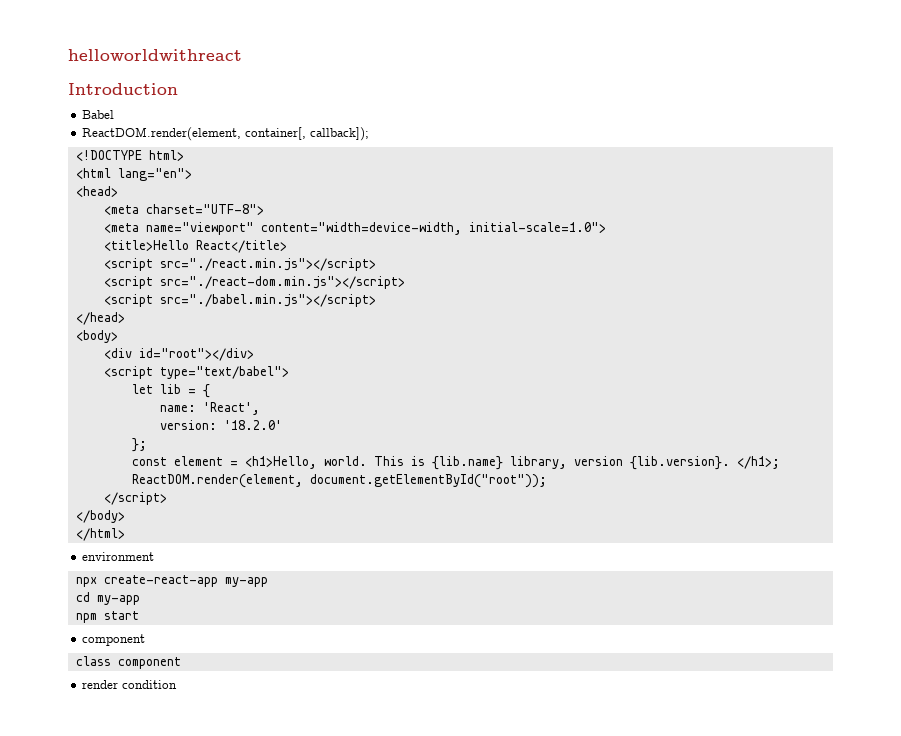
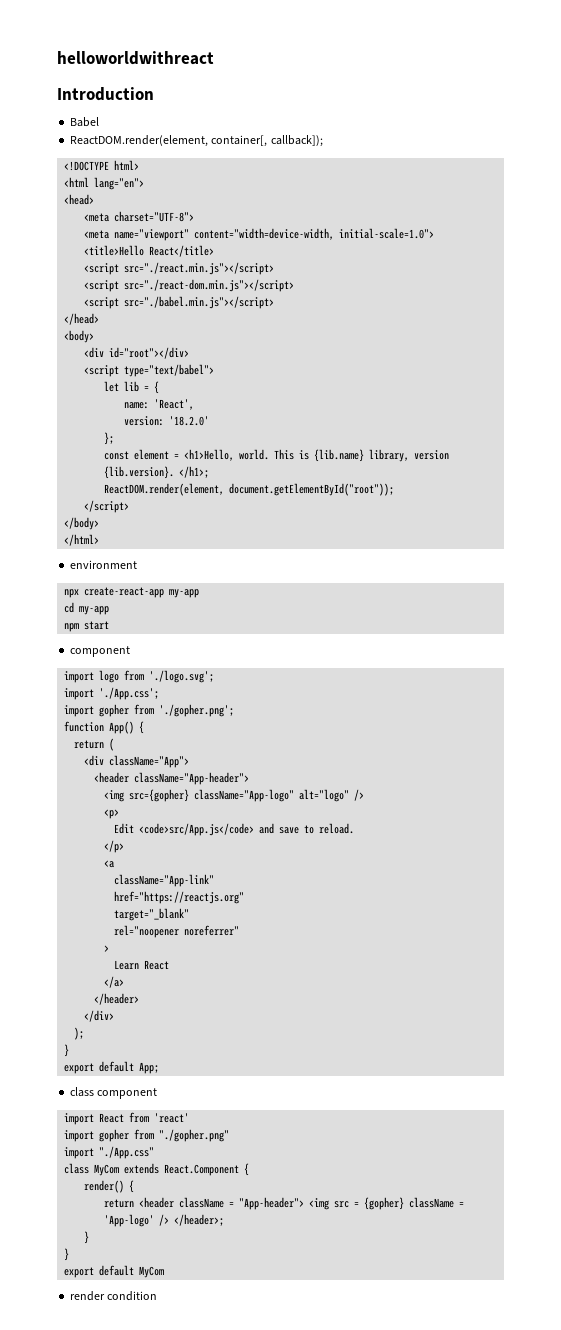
+ import logo from './logo.svg';
+ import './App.css';
+ import gopher from './gopher.png';
+ function App() {
+ return (
+ <div className="App">
+ <header className="App-header">
+ <img src={gopher} className="App-logo" alt="logo" />
+ <p>
+ Edit <code>src/App.js</code> and save to reload.
+ </p>
+ <a
+ className="App-link"
+ href="https://reactjs.org"
+ target="_blank"
+ rel="noopener noreferrer"
+ >
+ Learn React
+ </a>
+ </header>
+ </div>
+ );
+ }
+ export default App;
  class component
+ import React from 'react'
+ import gopher from "./gopher.png"
+ import "./App.css"
+ class MyCom extends React.Component {
+ render() {
+ return <header className = "App-header"> <img src = {gopher} className = 'App-logo' /> </header>;
+ }
+ }
+ export default MyCom

